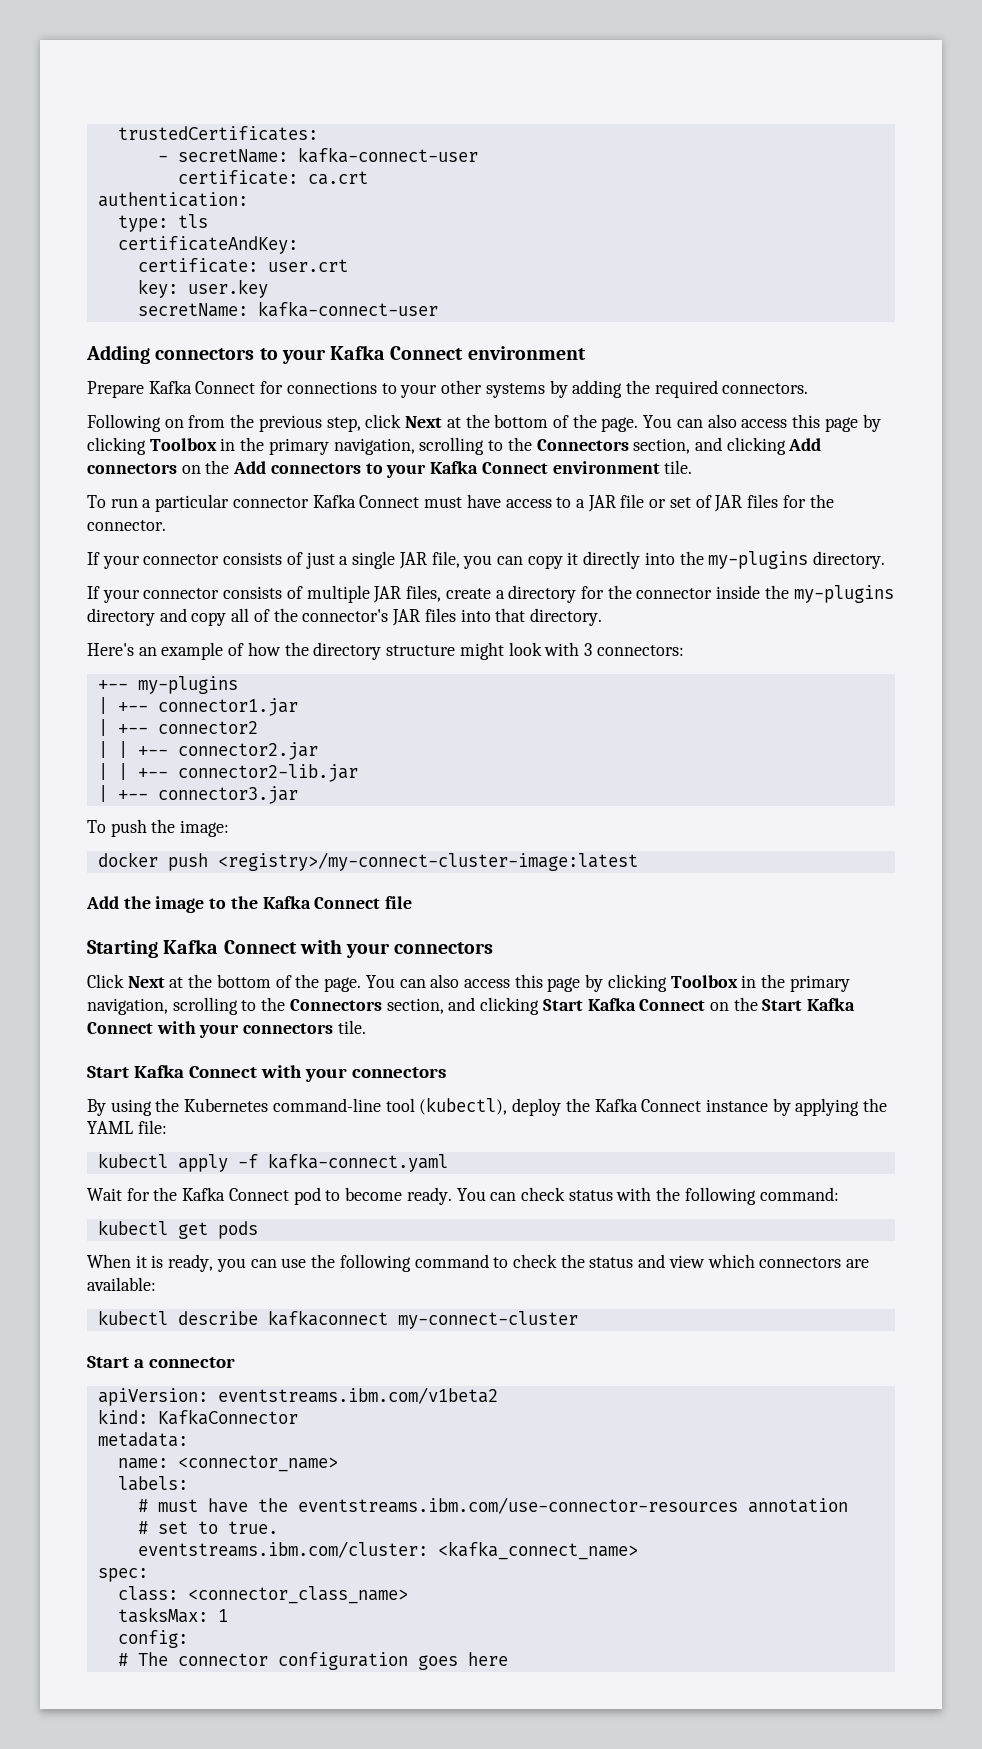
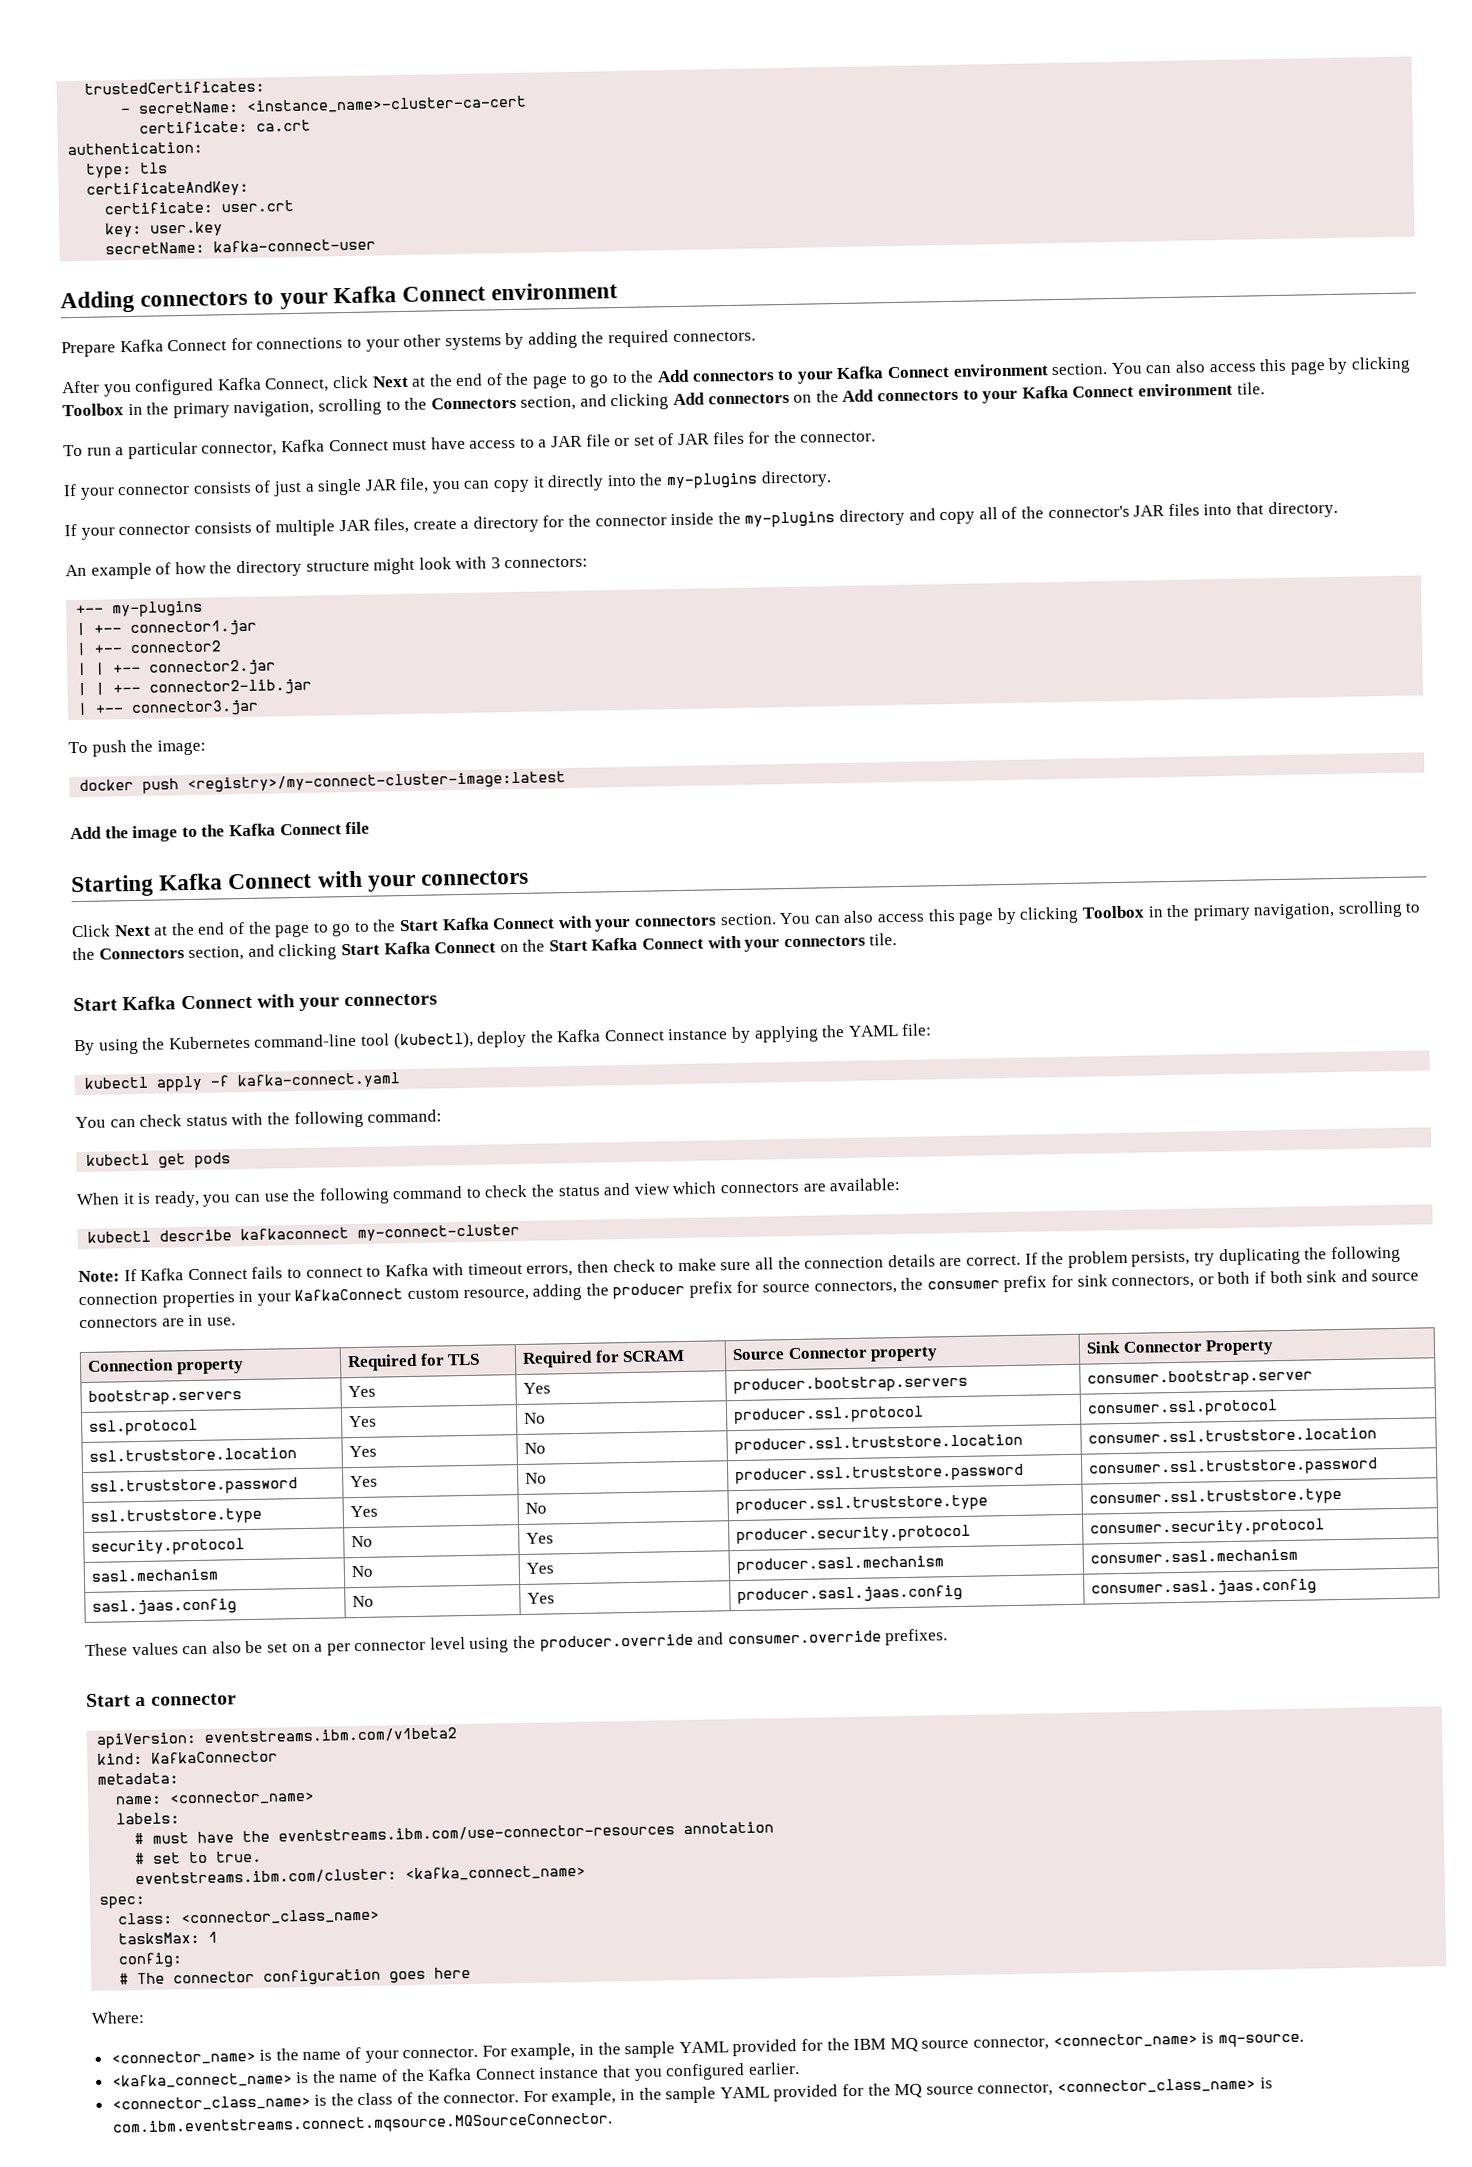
- - secretName: kafka-connect-user
+ - secretName: <instance_name>-cluster-ca-cert
- Following on from the previous step, click Next at the bottom of the page.
+ After you configured Kafka Connect, click Next at the end of the page to go to the Add connectors to your Kafka Connect environment section.
- To run a particular connector Kafka Connect must have access to a JAR file or set of JAR files for the connector.
+ To run a particular connector, Kafka Connect must have access to a JAR file or set of JAR files for the connector.
- Here's an example of how the directory structure might look with 3 connectors:
+ An example of how the directory structure might look with 3 connectors:
- Click Next at the bottom of the page.
+ Click Next at the end of the page to go to the Start Kafka Connect with your connectors section.
- Wait for the Kafka Connect pod to become ready.
+ Note: If Kafka Connect fails to connect to Kafka with timeout errors, then check to make sure all the connection details are correct. If the problem persists, try duplicating the following connection properties in your KafkaConnect custom resource, adding the producer prefix for source connectors, the consumer prefix for sink connectors, or both if both sink and source connectors are in use.
+ Connection property | Required for TLS | Required for SCRAM | Source Connector property | Sink Connector Property
+ bootstrap.servers | Yes | Yes | producer.bootstrap.servers | consumer.bootstrap.server
+ ssl.protocol | Yes | No | producer.ssl.protocol | consumer.ssl.protocol
+ ssl.truststore.location | Yes | No | producer.ssl.truststore.location | consumer.ssl.truststore.location
+ ssl.truststore.password | Yes | No | producer.ssl.truststore.password | consumer.ssl.truststore.password
+ ssl.truststore.type | Yes | No | producer.ssl.truststore.type | consumer.ssl.truststore.type
+ security.protocol | No | Yes | producer.security.protocol | consumer.security.protocol
+ sasl.mechanism | No | Yes | producer.sasl.mechanism | consumer.sasl.mechanism
+ sasl.jaas.config | No | Yes | producer.sasl.jaas.config | consumer.sasl.jaas.config
+ These values can also be set on a per connector level using the producer.override and consumer.override prefixes.
+ Where:
+ <connector_name> is the name of your connector. For example, in the sample YAML provided for the IBM MQ source connector, <connector_name> is mq-source.
+ <kafka_connect_name> is the name of the Kafka Connect instance that you configured earlier.
+ <connector_class_name> is the class of the connector. For example, in the sample YAML provided for the MQ source connector, <connector_class_name> is com.ibm.eventstreams.connect.mqsource.MQSourceConnector.

